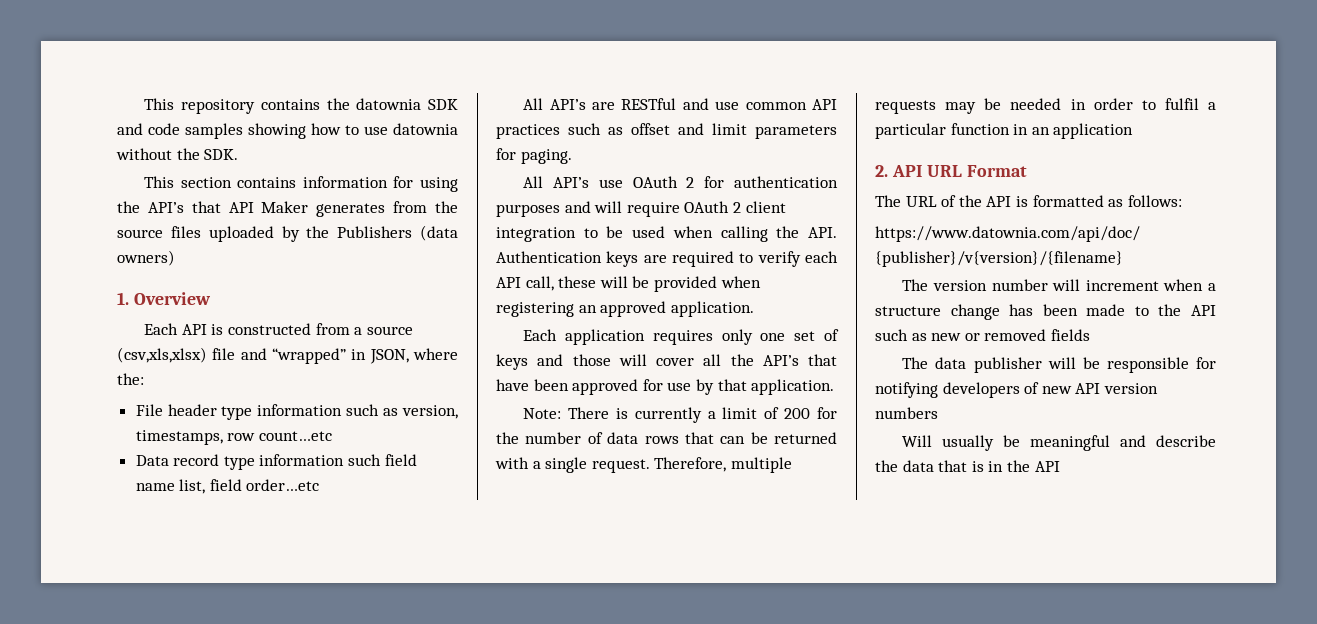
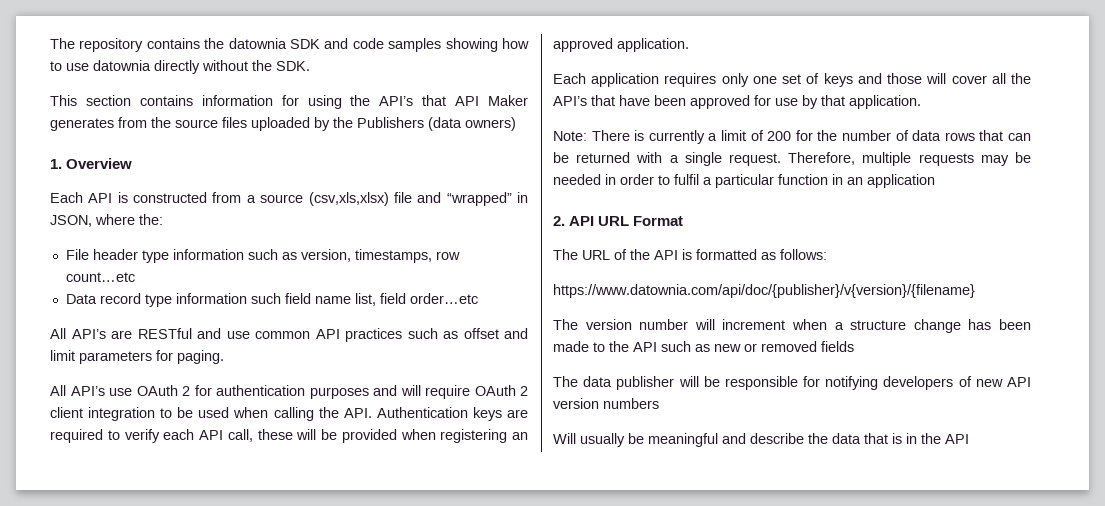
- This repository contains the datownia SDK and code samples showing how to use datownia without the SDK.
+ The repository contains the datownia SDK and code samples showing how to use datownia directly without the SDK.

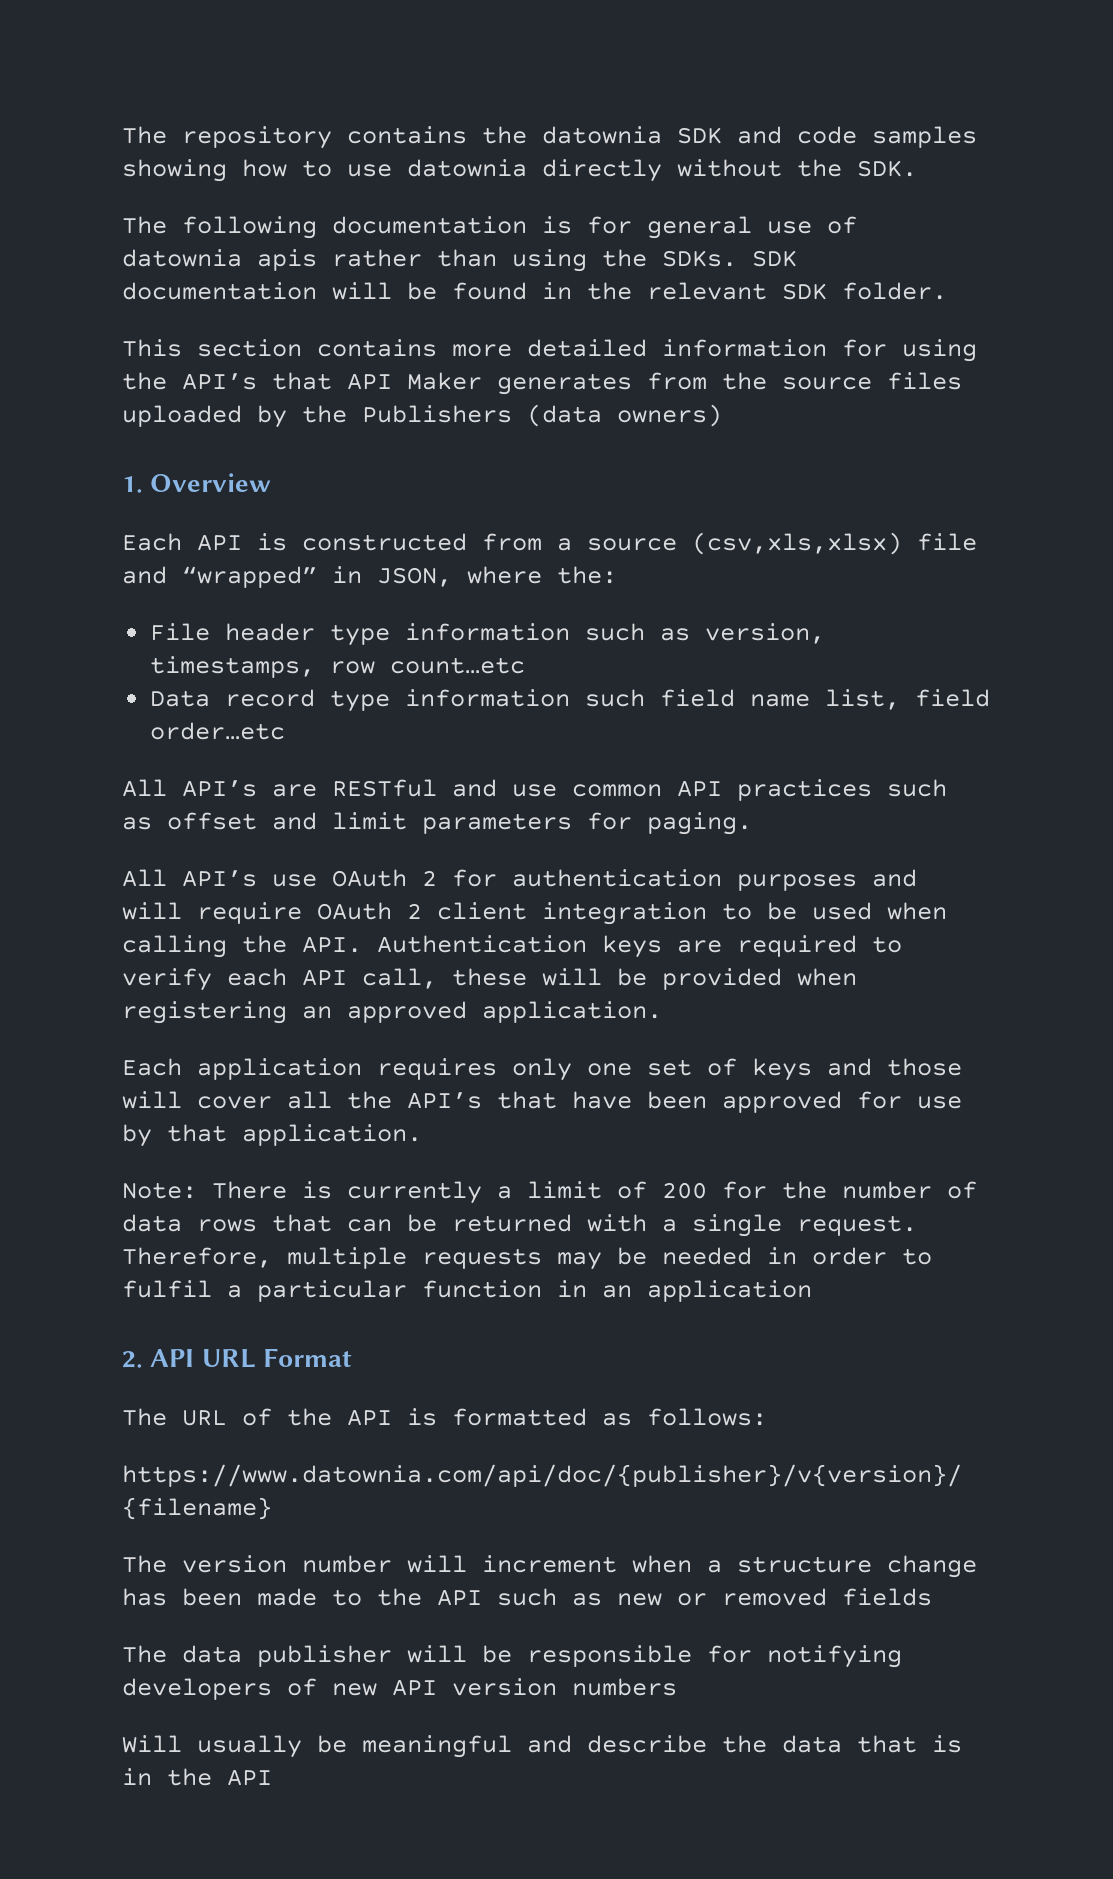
+ The following documentation is for general use of datownia apis rather than using the SDKs. SDK documentation will be found in the relevant SDK folder.
- This section contains information for using the API’s that API Maker generates from the source files uploaded by the Publishers (data owners)
+ This section contains more detailed information for using the API’s that API Maker generates from the source files uploaded by the Publishers (data owners)

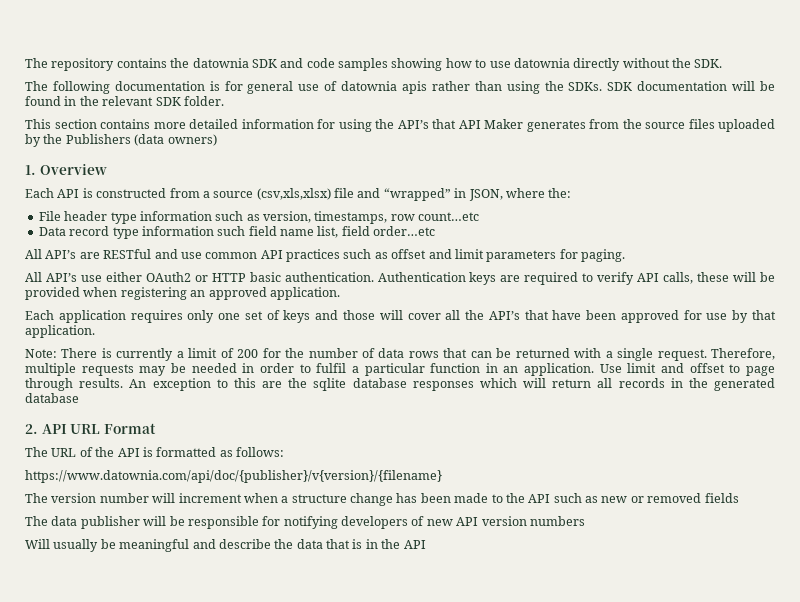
- All API’s use OAuth 2 for authentication purposes and will require OAuth 2 client integration to be used when calling the API. Authentication keys are required to verify each API call, these will be provided when registering an approved application.
+ All API’s use either OAuth2 or HTTP basic authentication. Authentication keys are required to verify API calls, these will be provided when registering an approved application.
- Therefore, multiple requests may be needed in order to fulfil a particular function in an application
+ Therefore, multiple requests may be needed in order to fulfil a particular function in an application. Use limit and offset to page through results. An exception to this are the sqlite database responses which will return all records in the generated database

